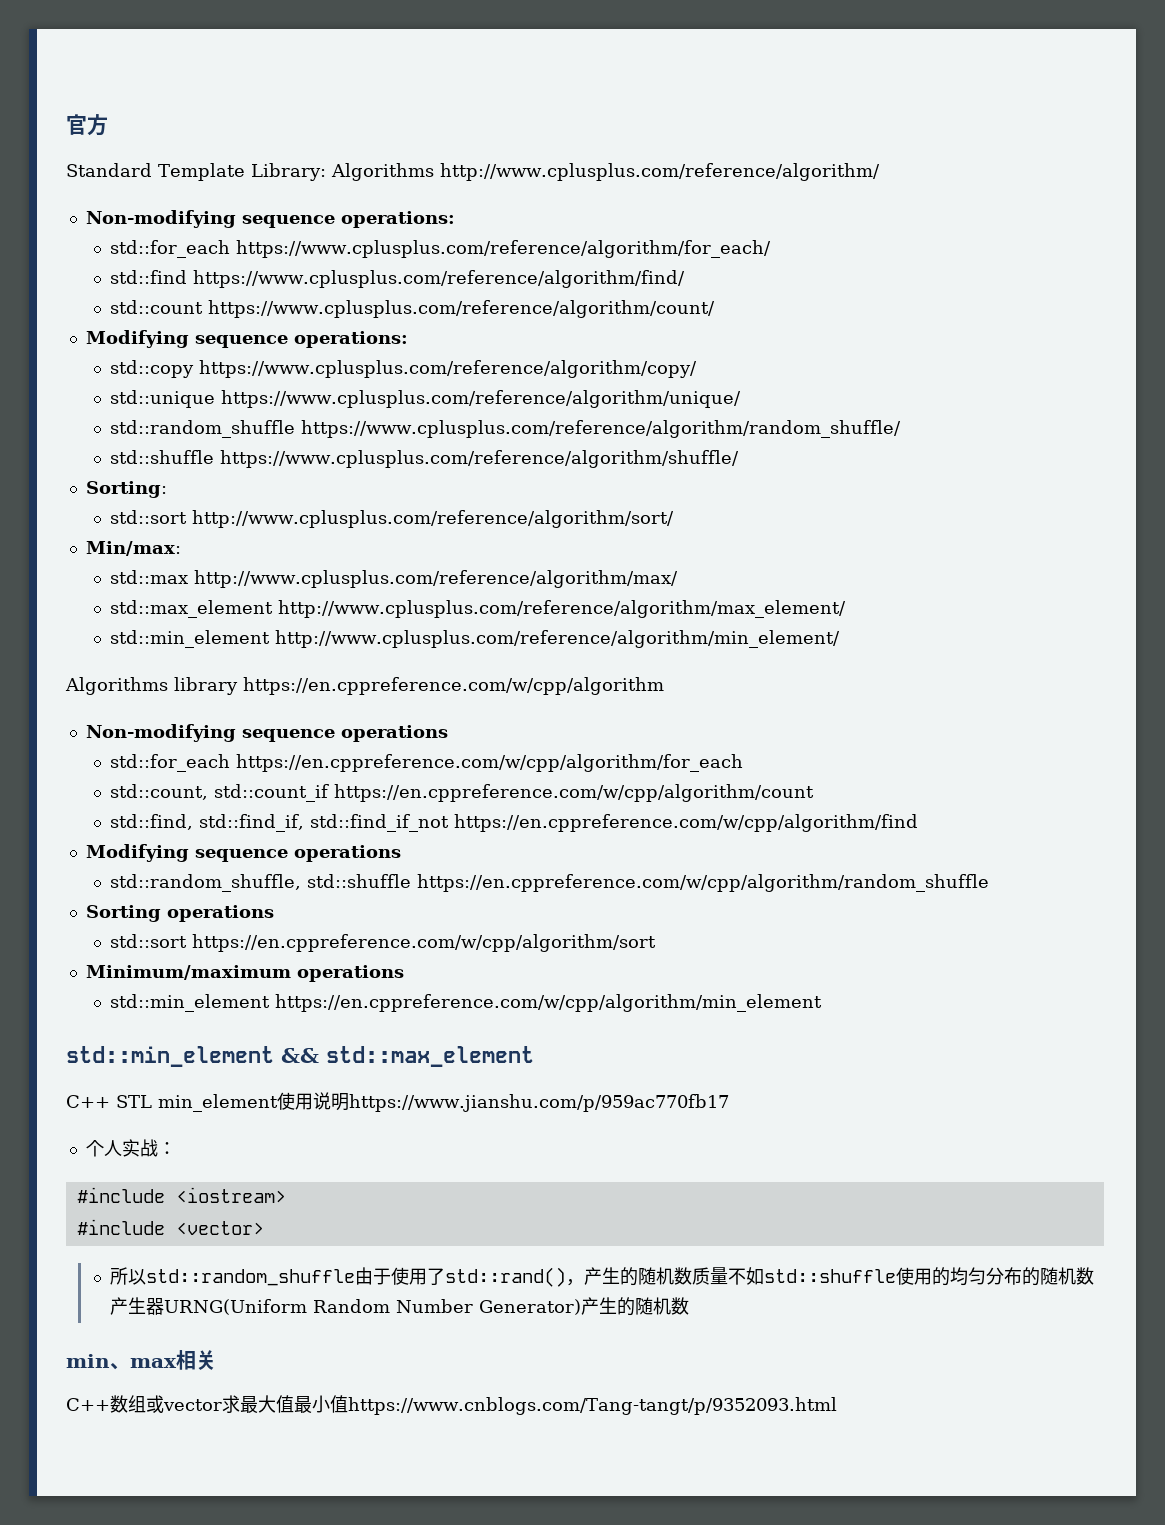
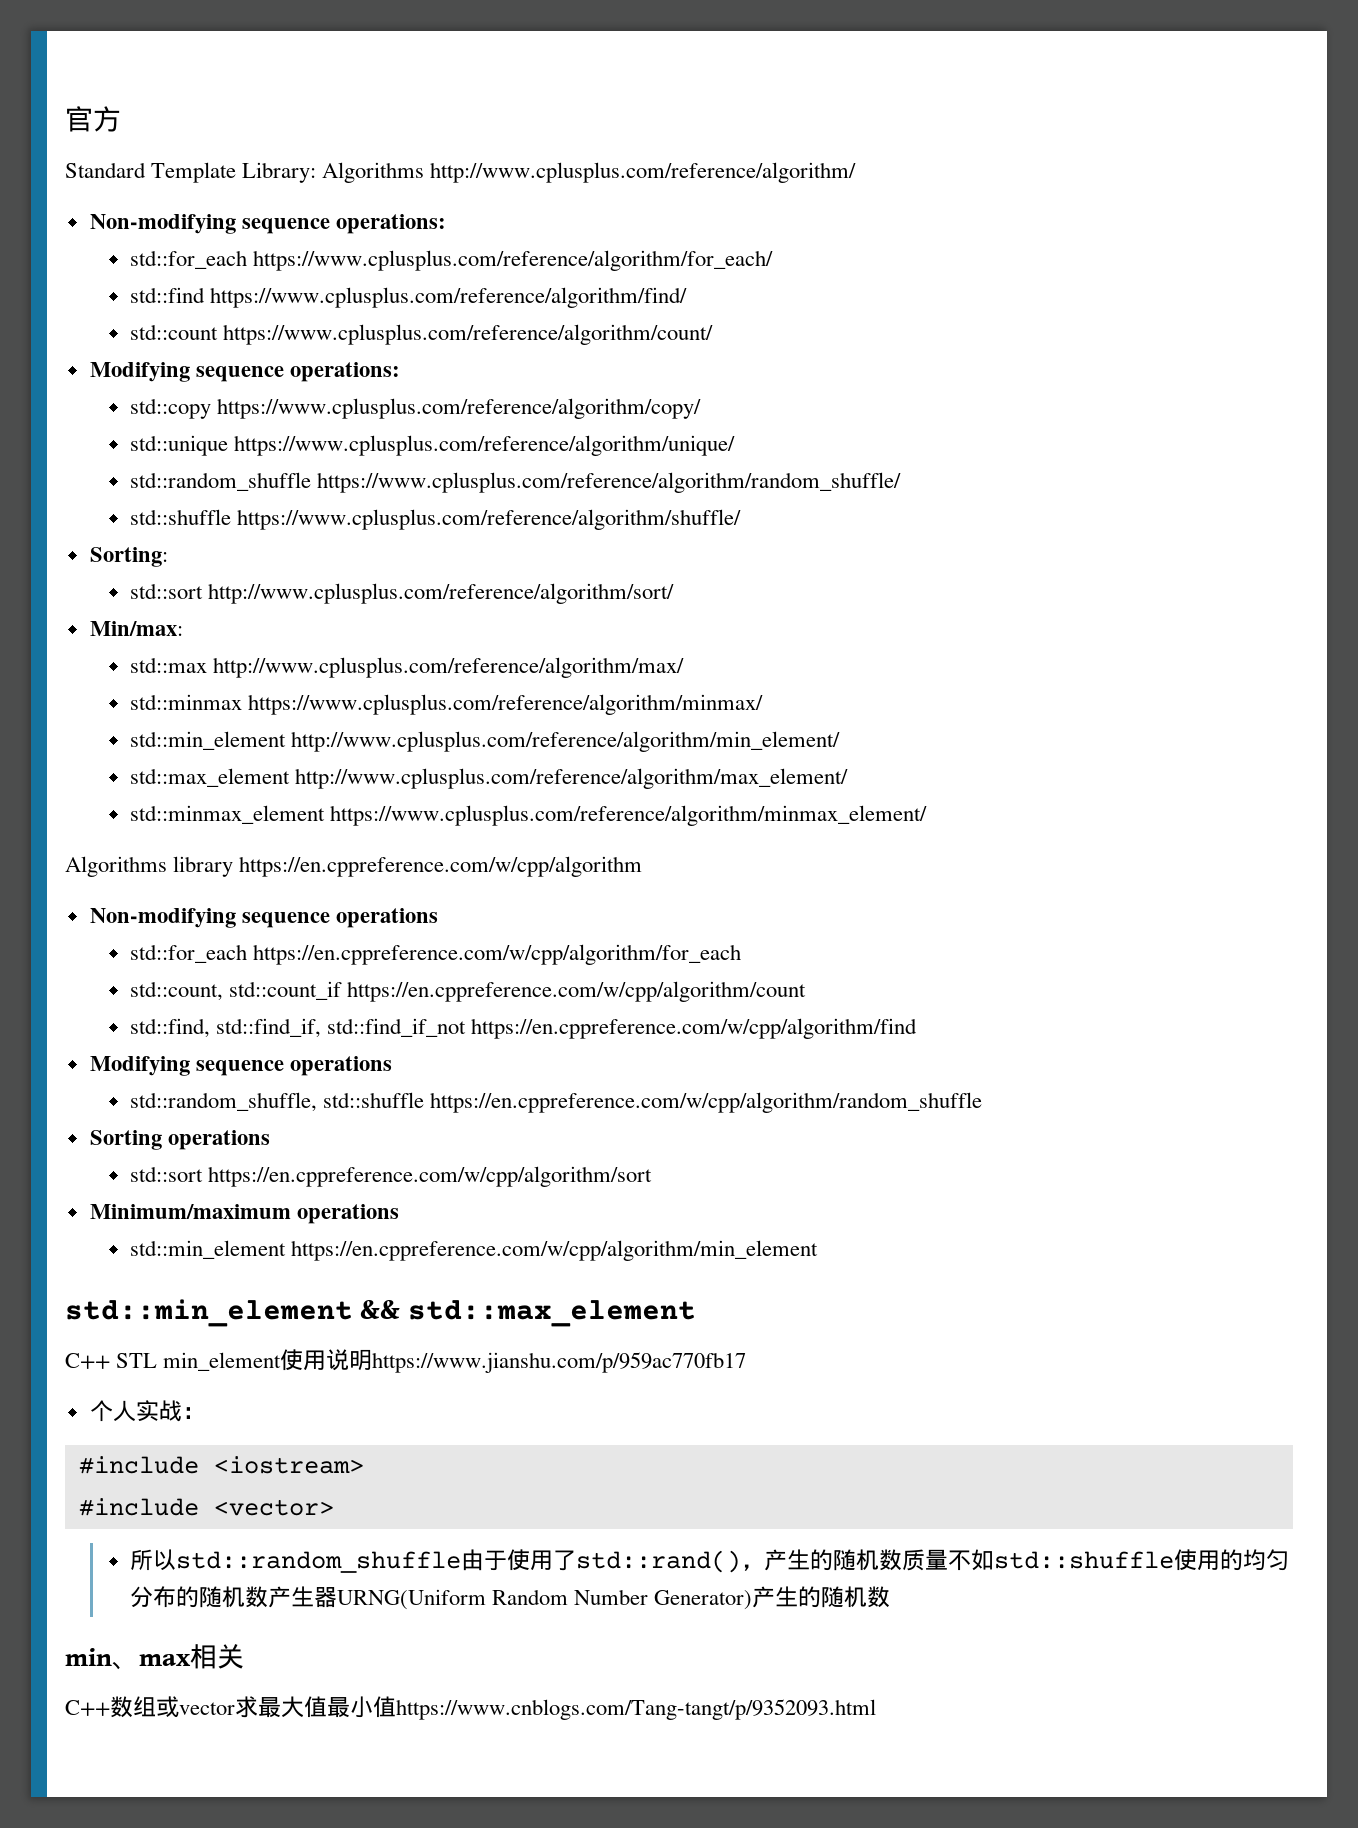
+ std::minmax https://www.cplusplus.com/reference/algorithm/minmax/
+ std::min_element http://www.cplusplus.com/reference/algorithm/min_element/
- std::min_element http://www.cplusplus.com/reference/algorithm/min_element/
+ std::minmax_element https://www.cplusplus.com/reference/algorithm/minmax_element/

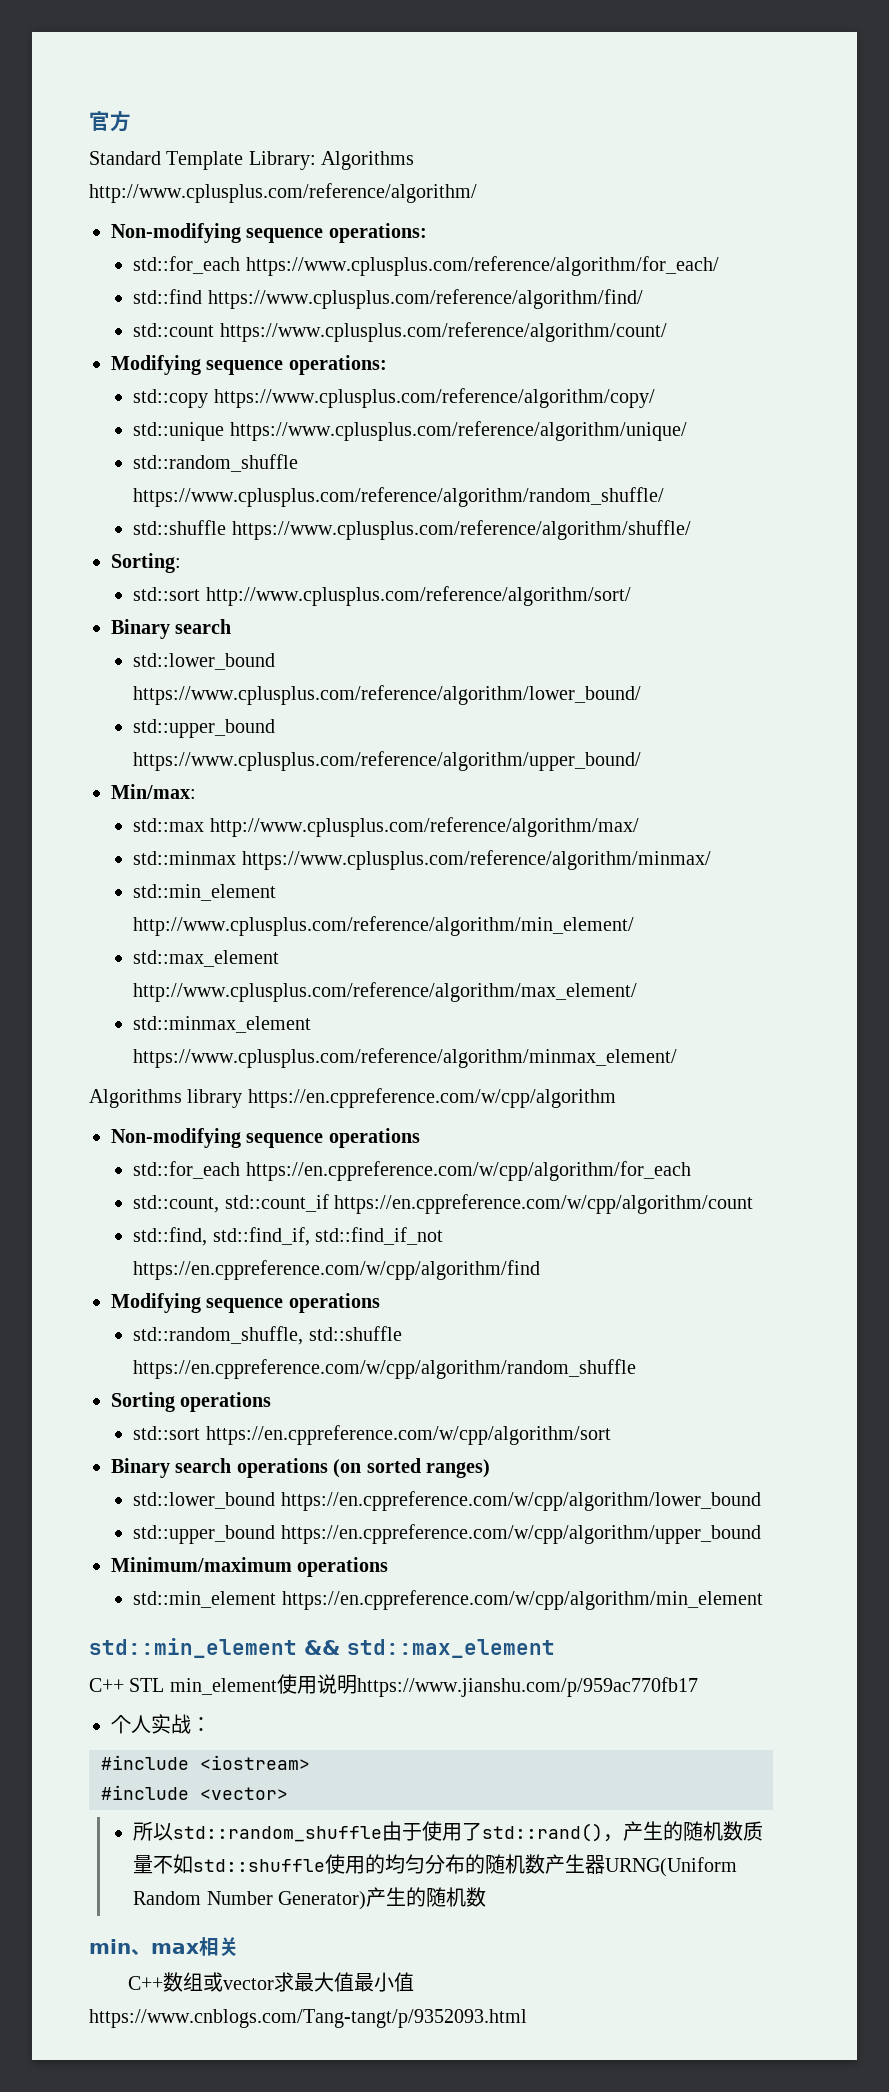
  std::sort http://www.cplusplus.com/reference/algorithm/sort/
+ Binary search
+ std::lower_bound https://www.cplusplus.com/reference/algorithm/lower_bound/
+ std::upper_bound https://www.cplusplus.com/reference/algorithm/upper_bound/
+ Binary search operations (on sorted ranges)
+ std::lower_bound https://en.cppreference.com/w/cpp/algorithm/lower_bound
+ std::upper_bound https://en.cppreference.com/w/cpp/algorithm/upper_bound

